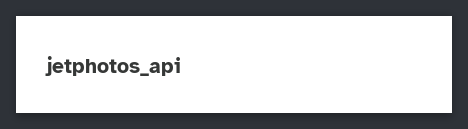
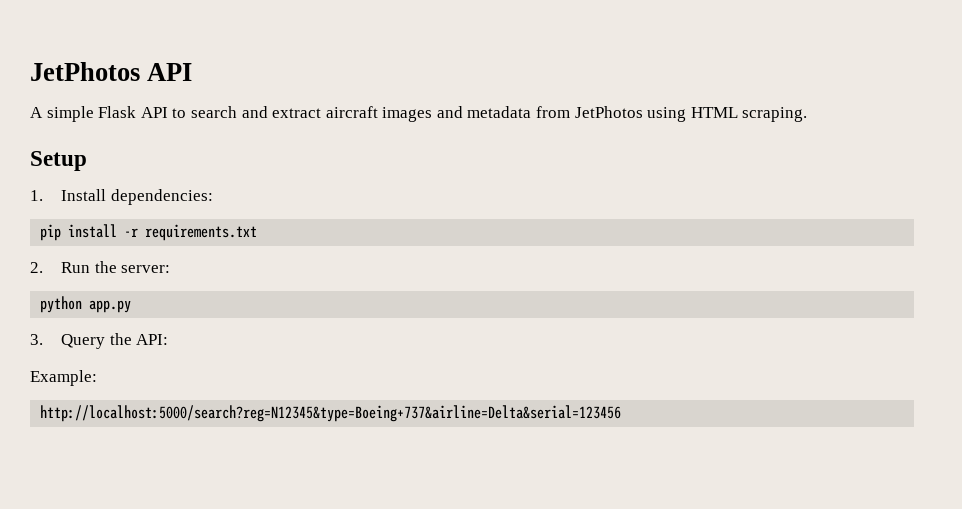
- jetphotos_api
+ JetPhotos API
+ A simple Flask API to search and extract aircraft images and metadata from JetPhotos using HTML scraping.
+ Setup
+ 1. Install dependencies:
+ pip install -r requirements.txt
+ 2. Run the server:
+ python app.py
+ 3. Query the API:
+ Example:
+ http://localhost:5000/search?reg=N12345&type=Boeing+737&airline=Delta&serial=123456

